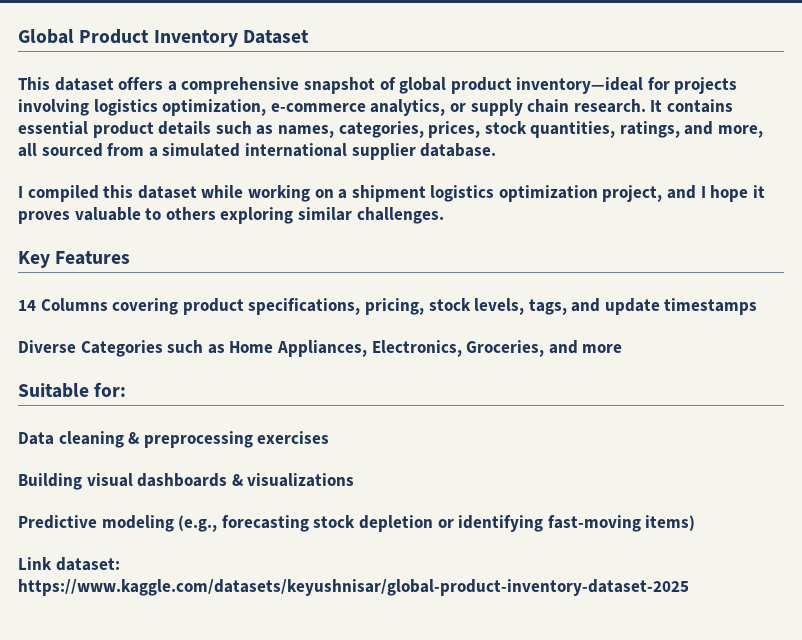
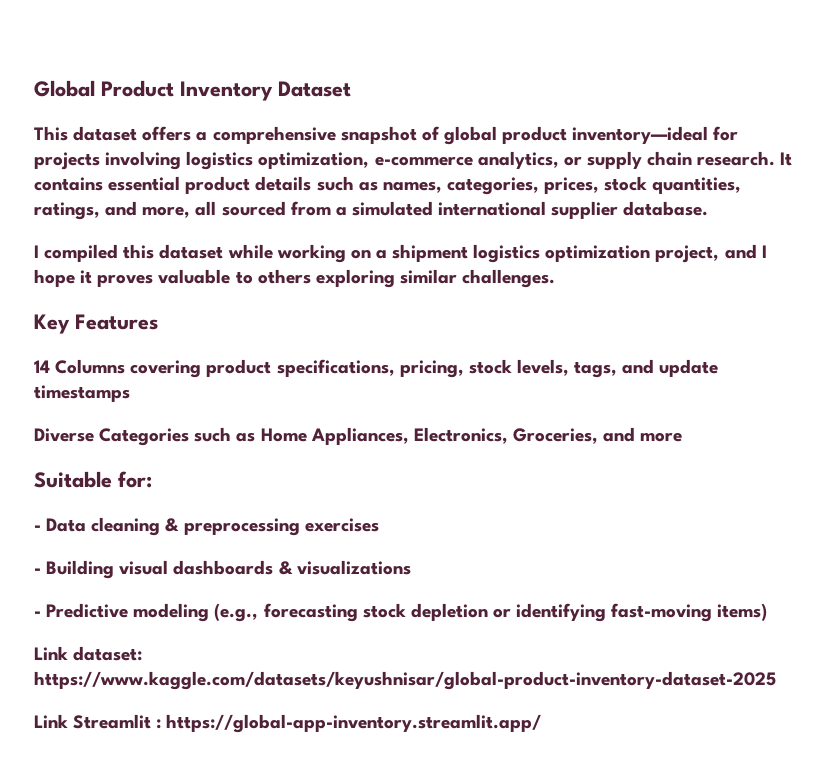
- Data cleaning & preprocessing exercises
+ - Data cleaning & preprocessing exercises
- Building visual dashboards & visualizations
+ - Building visual dashboards & visualizations
- Predictive modeling (e.g., forecasting stock depletion or identifying fast-moving items)
+ - Predictive modeling (e.g., forecasting stock depletion or identifying fast-moving items)
+ Link Streamlit : https://global-app-inventory.streamlit.app/

